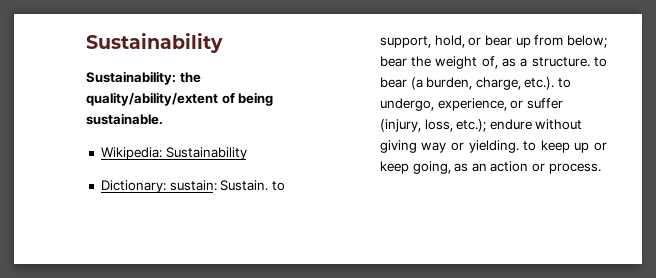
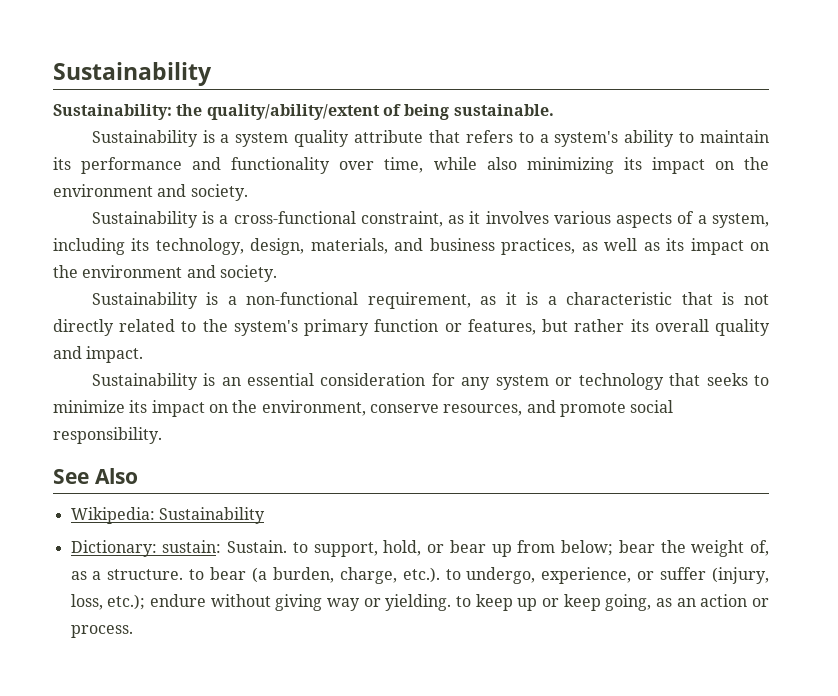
+ Sustainability is a system quality attribute that refers to a system's ability to maintain its performance and functionality over time, while also minimizing its impact on the environment and society.
+ Sustainability is a cross-functional constraint, as it involves various aspects of a system, including its technology, design, materials, and business practices, as well as its impact on the environment and society.
+ Sustainability is a non-functional requirement, as it is a characteristic that is not directly related to the system's primary function or features, but rather its overall quality and impact.
+ Sustainability is an essential consideration for any system or technology that seeks to minimize its impact on the environment, conserve resources, and promote social responsibility.
+ See Also

